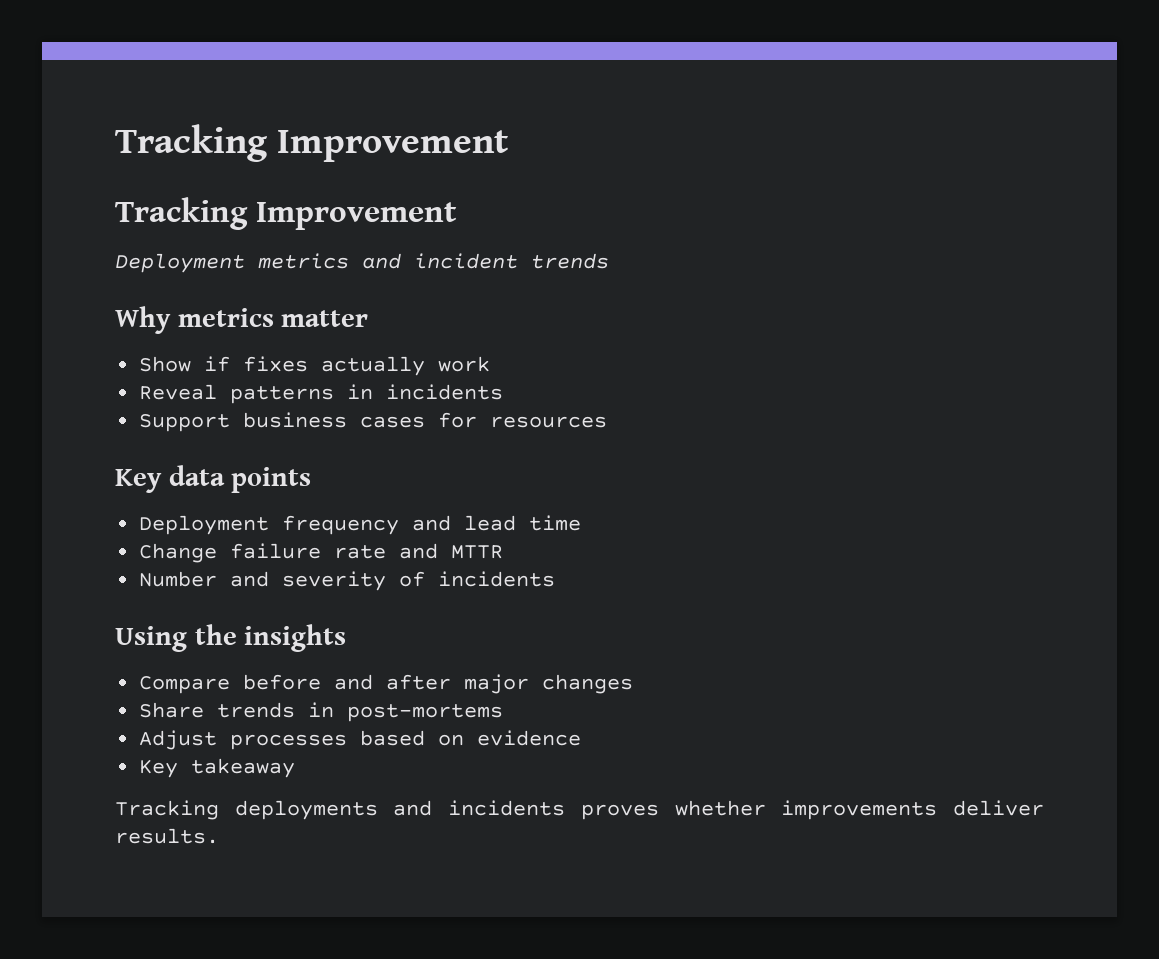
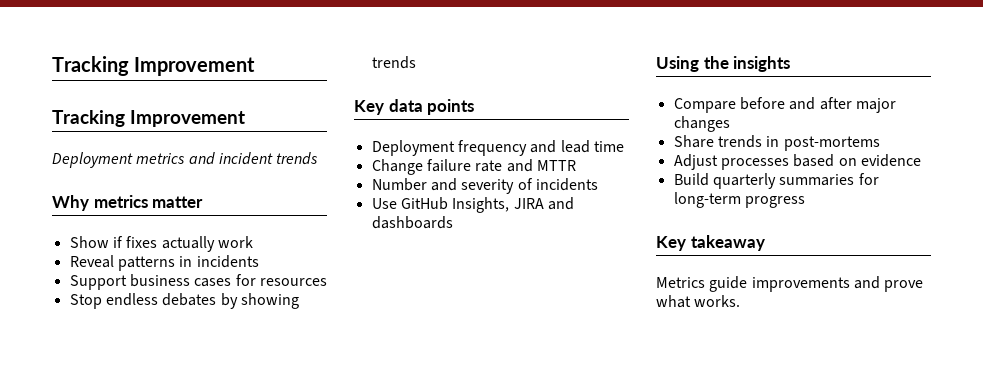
+ Stop endless debates by showing trends
+ Use GitHub Insights, JIRA and dashboards
+ Build quarterly summaries for long-term progress
  Key takeaway
- Tracking deployments and incidents proves whether improvements deliver results.
+ Metrics guide improvements and prove what works.

